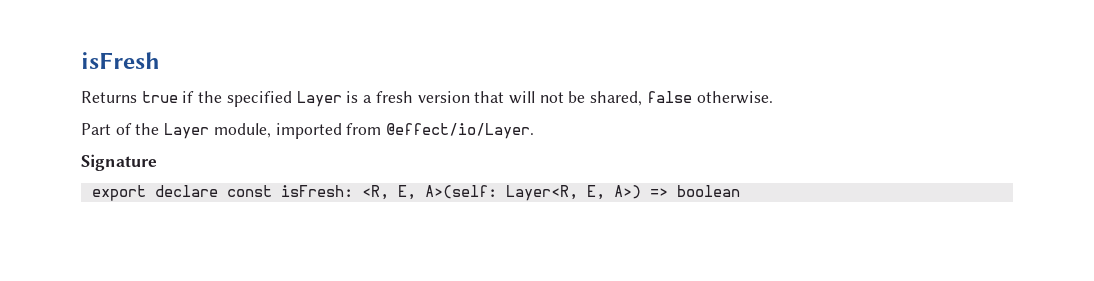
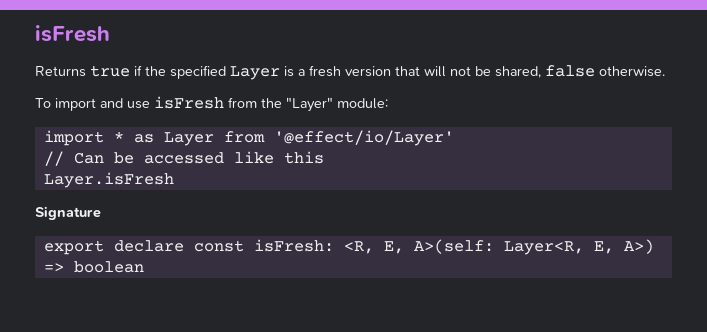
- Part of the Layer module, imported from @effect/io/Layer.
+ To import and use isFresh from the "Layer" module:
+ import * as Layer from '@effect/io/Layer'
+ // Can be accessed like this
+ Layer.isFresh

